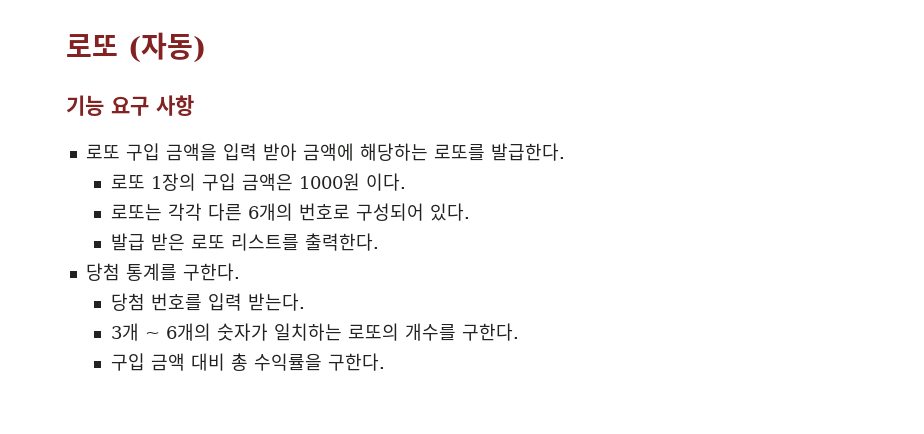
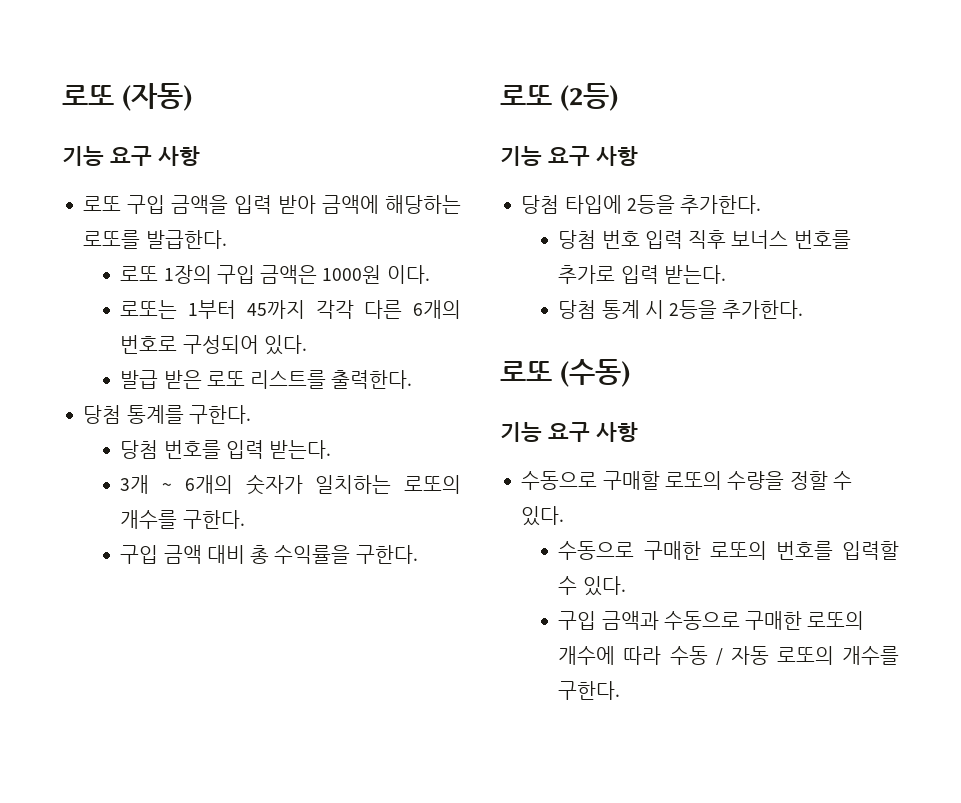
- 로또는 각각 다른 6개의 번호로 구성되어 있다.
+ 로또는 1부터 45까지 각각 다른 6개의 번호로 구성되어 있다.
+ 로또 (2등)
+ 기능 요구 사항
+ 당첨 타입에 2등을 추가한다.
+ 당첨 번호 입력 직후 보너스 번호를 추가로 입력 받는다.
+ 당첨 통계 시 2등을 추가한다.
+ 로또 (수동)
+ 기능 요구 사항
+ 수동으로 구매할 로또의 수량을 정할 수 있다.
+ 수동으로 구매한 로또의 번호를 입력할 수 있다.
+ 구입 금액과 수동으로 구매한 로또의 개수에 따라 수동 / 자동 로또의 개수를 구한다.

